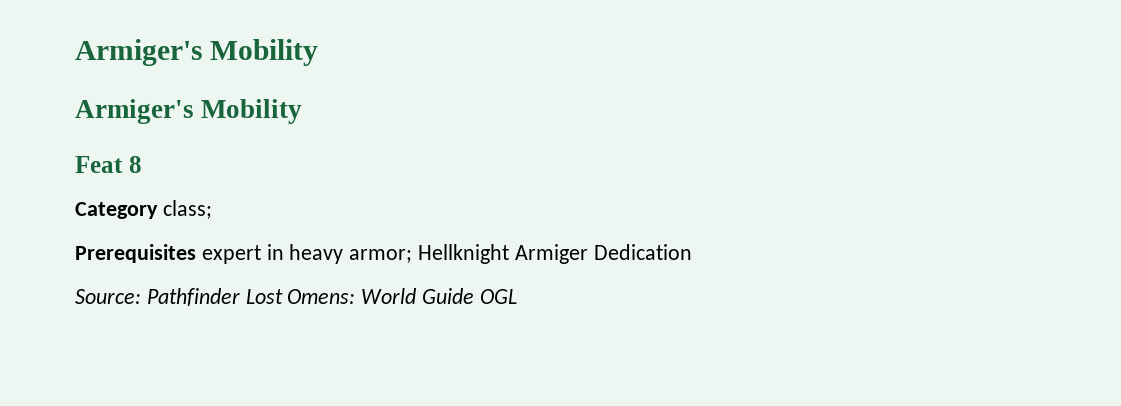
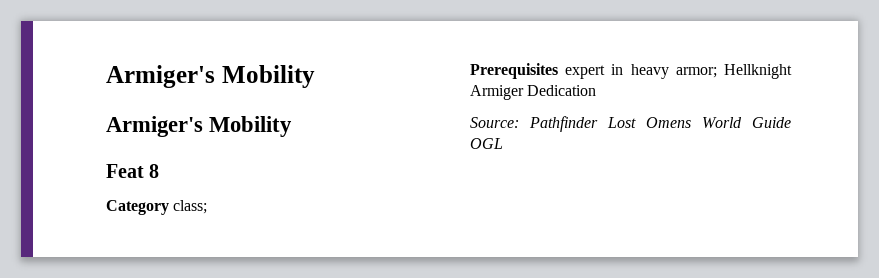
- Source: Pathfinder Lost Omens: World Guide OGL
+ Source: Pathfinder Lost Omens World Guide OGL

